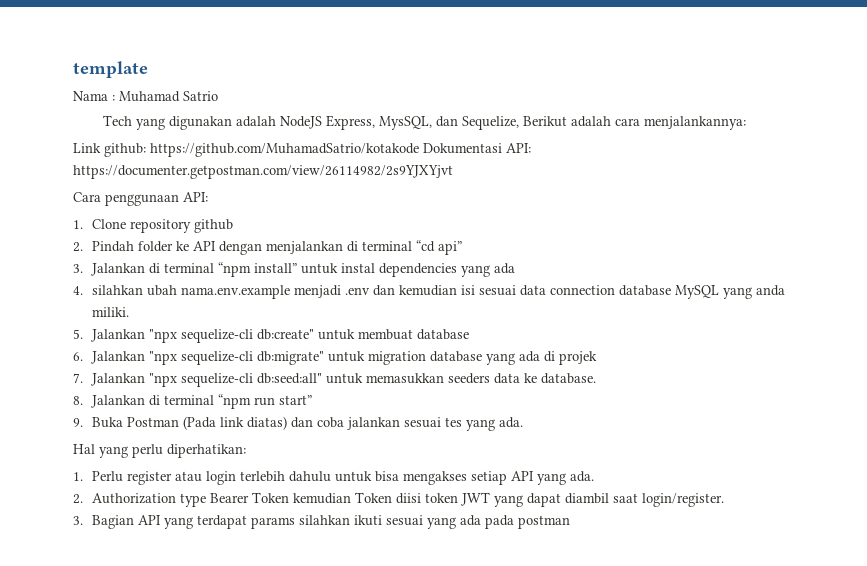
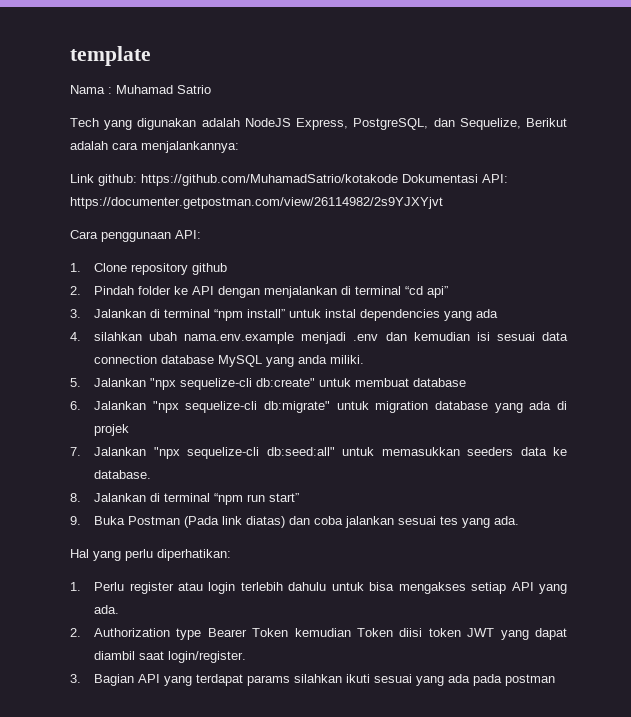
- Tech yang digunakan adalah NodeJS Express, MysSQL, dan Sequelize, Berikut adalah cara menjalankannya:
+ Tech yang digunakan adalah NodeJS Express, PostgreSQL, dan Sequelize, Berikut adalah cara menjalankannya:

